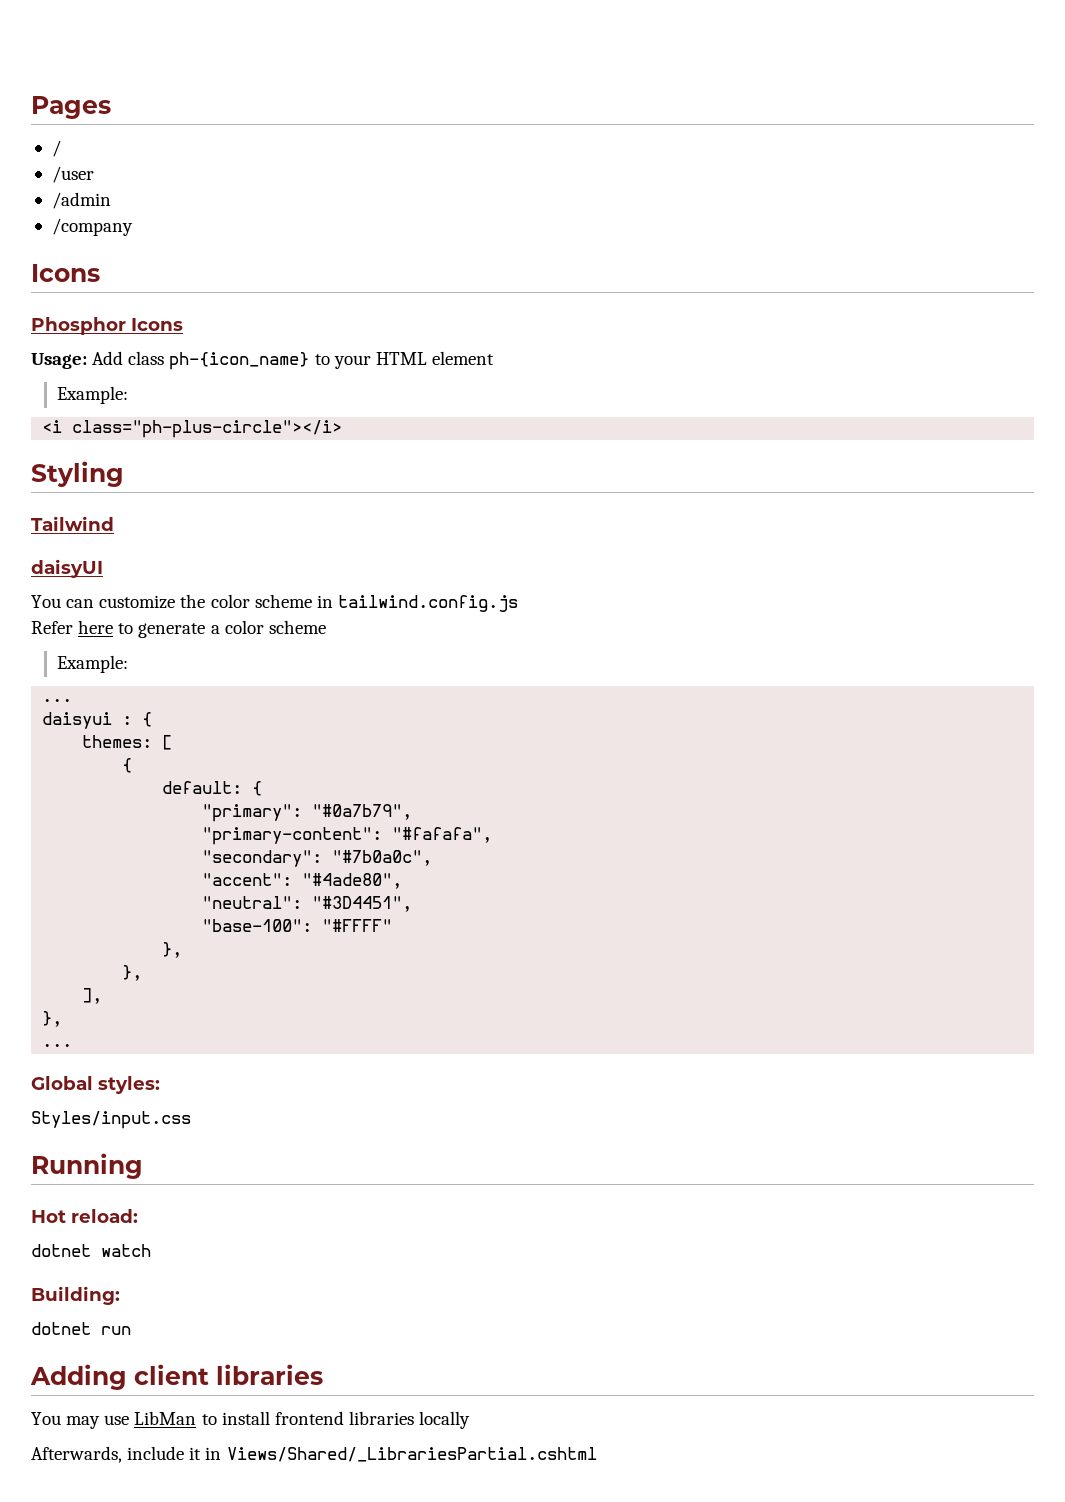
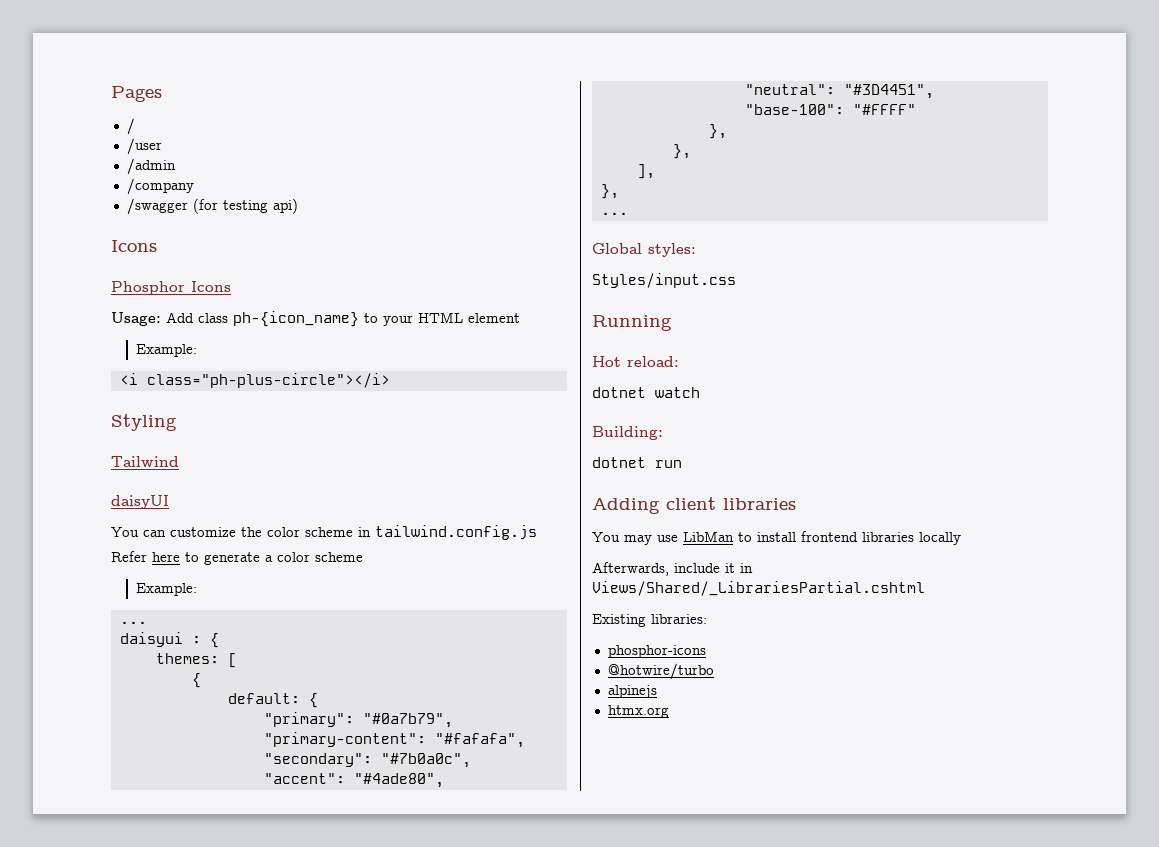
+ /swagger (for testing api)
+ Existing libraries:
+ phosphor-icons
+ @hotwire/turbo
+ alpinejs
+ htmx.org

